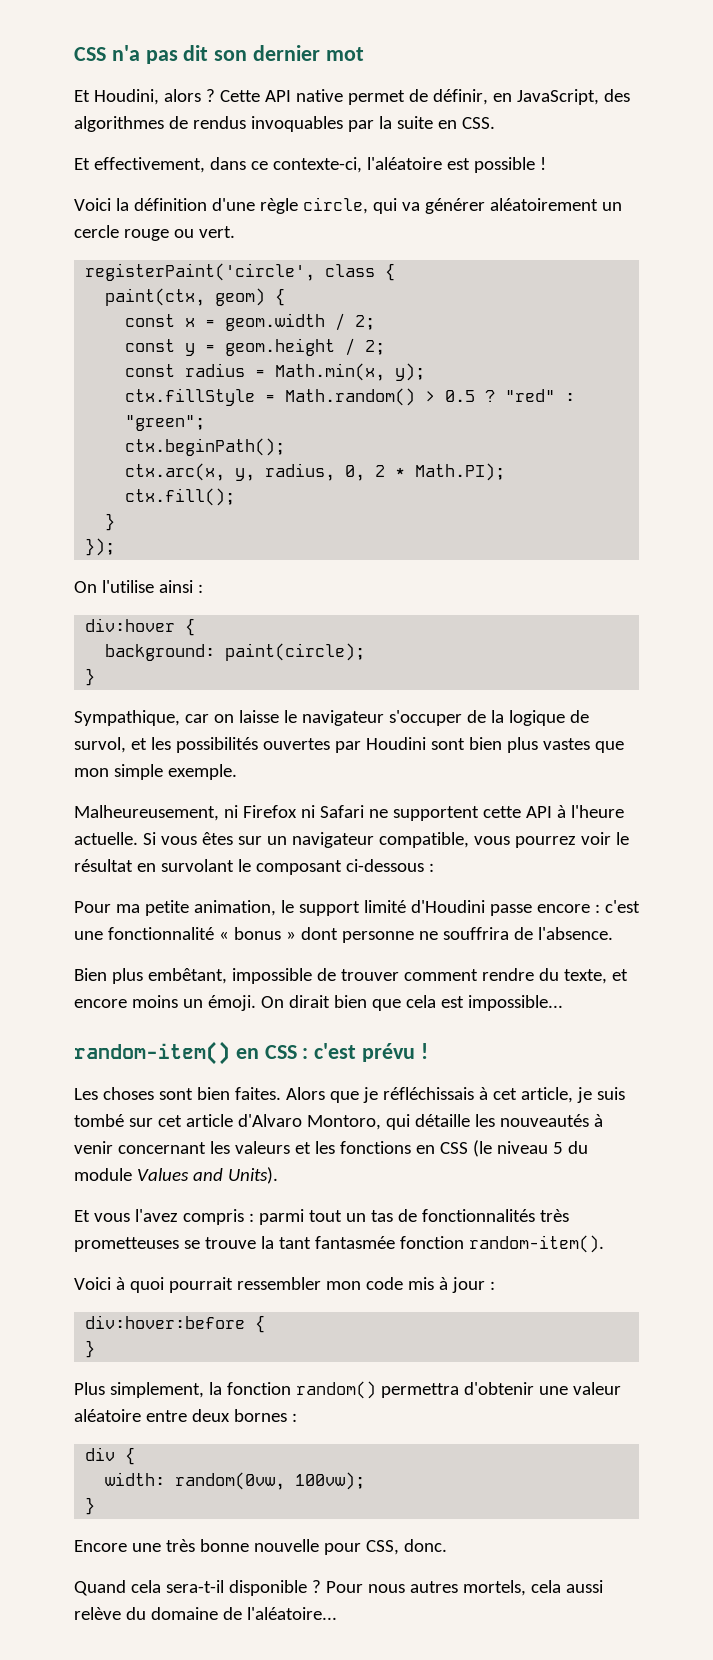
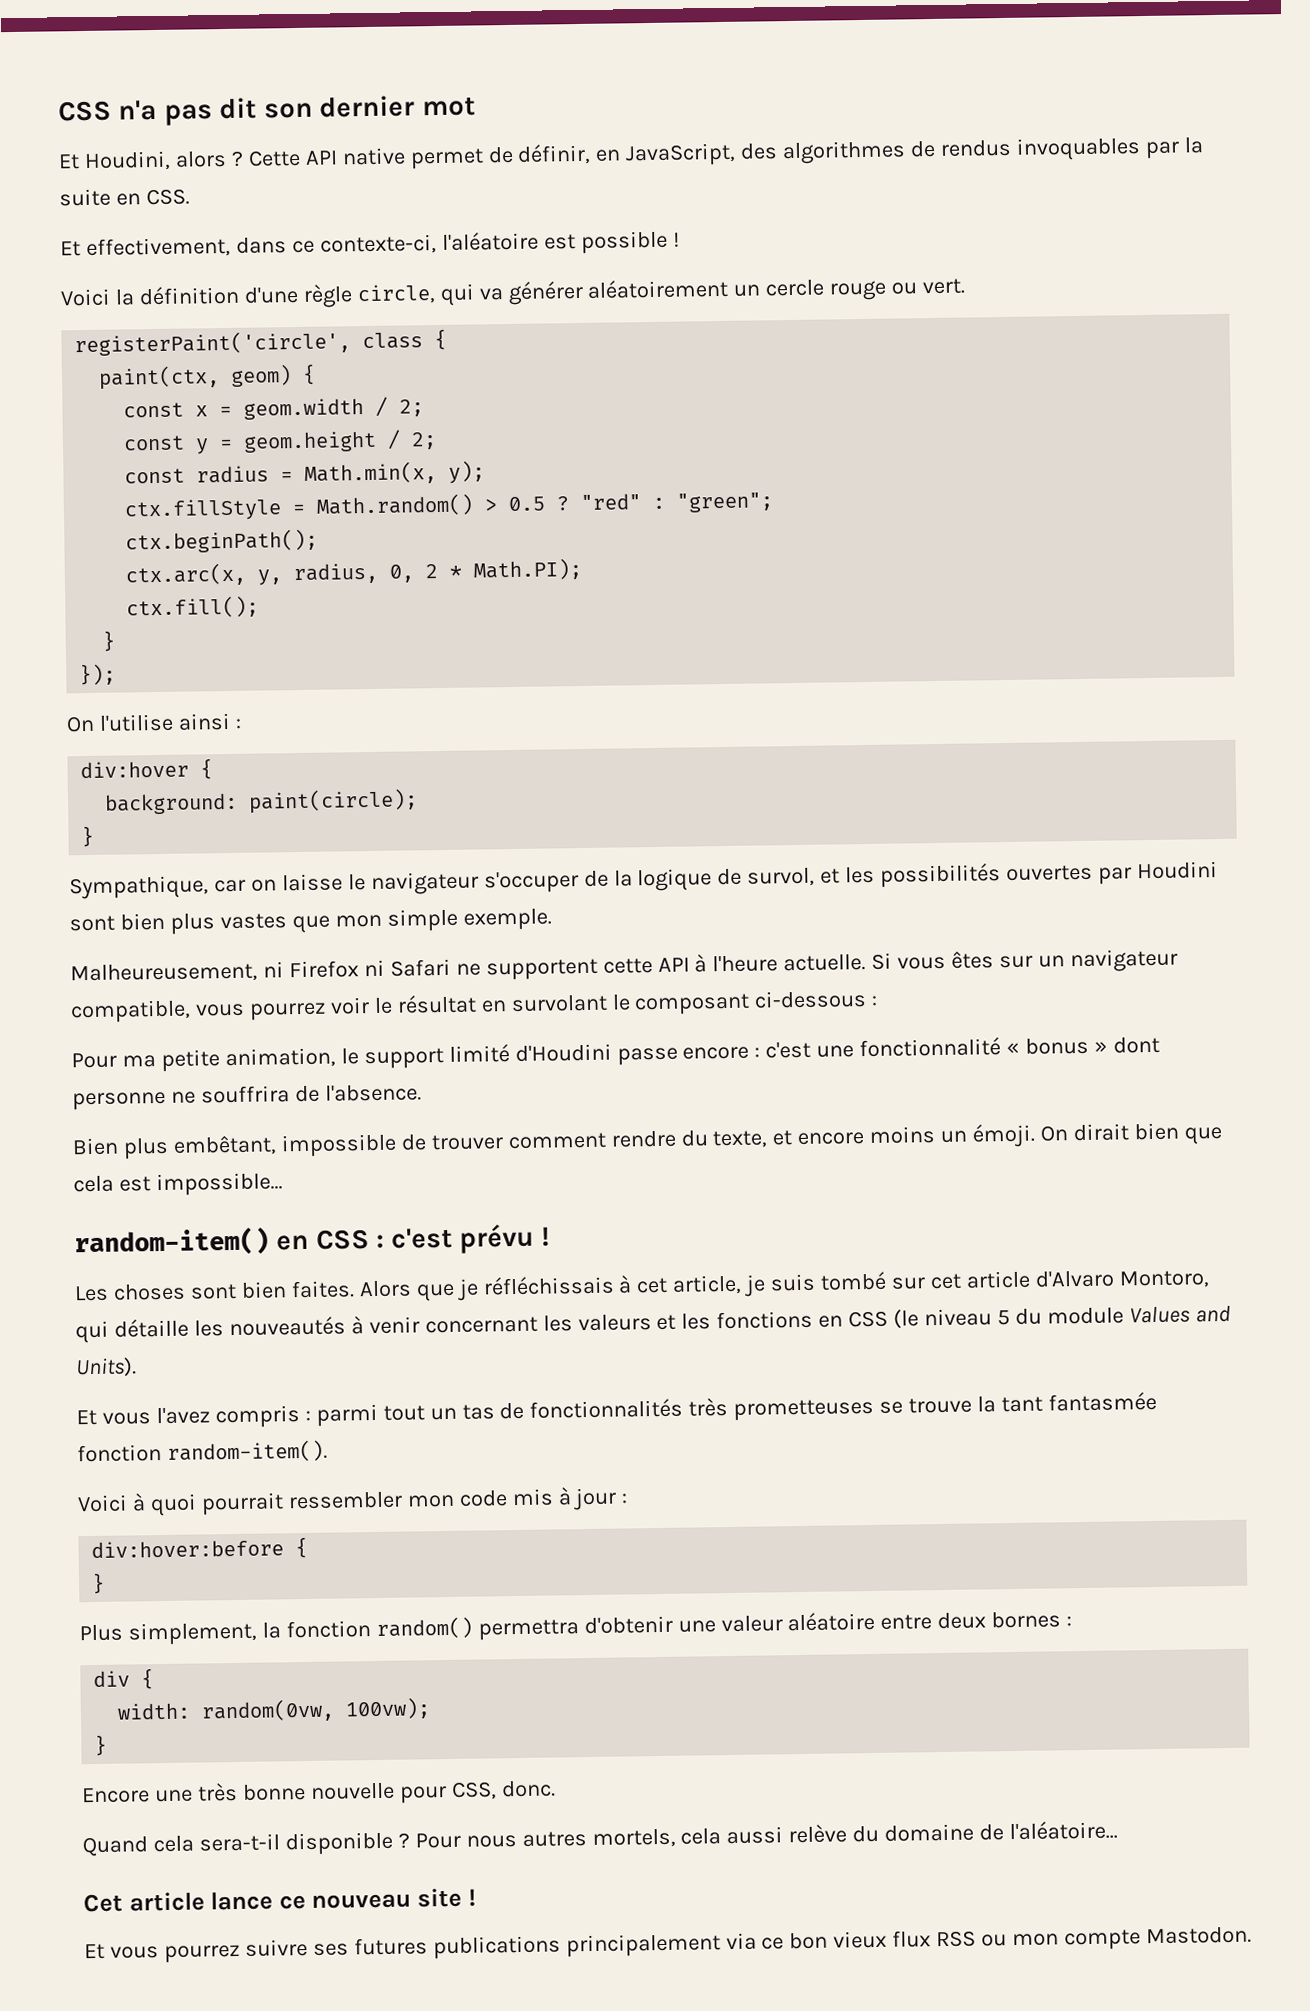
+ Cet article lance ce nouveau site !
+ Et vous pourrez suivre ses futures publications principalement via ce bon vieux flux RSS ou mon compte Mastodon.

